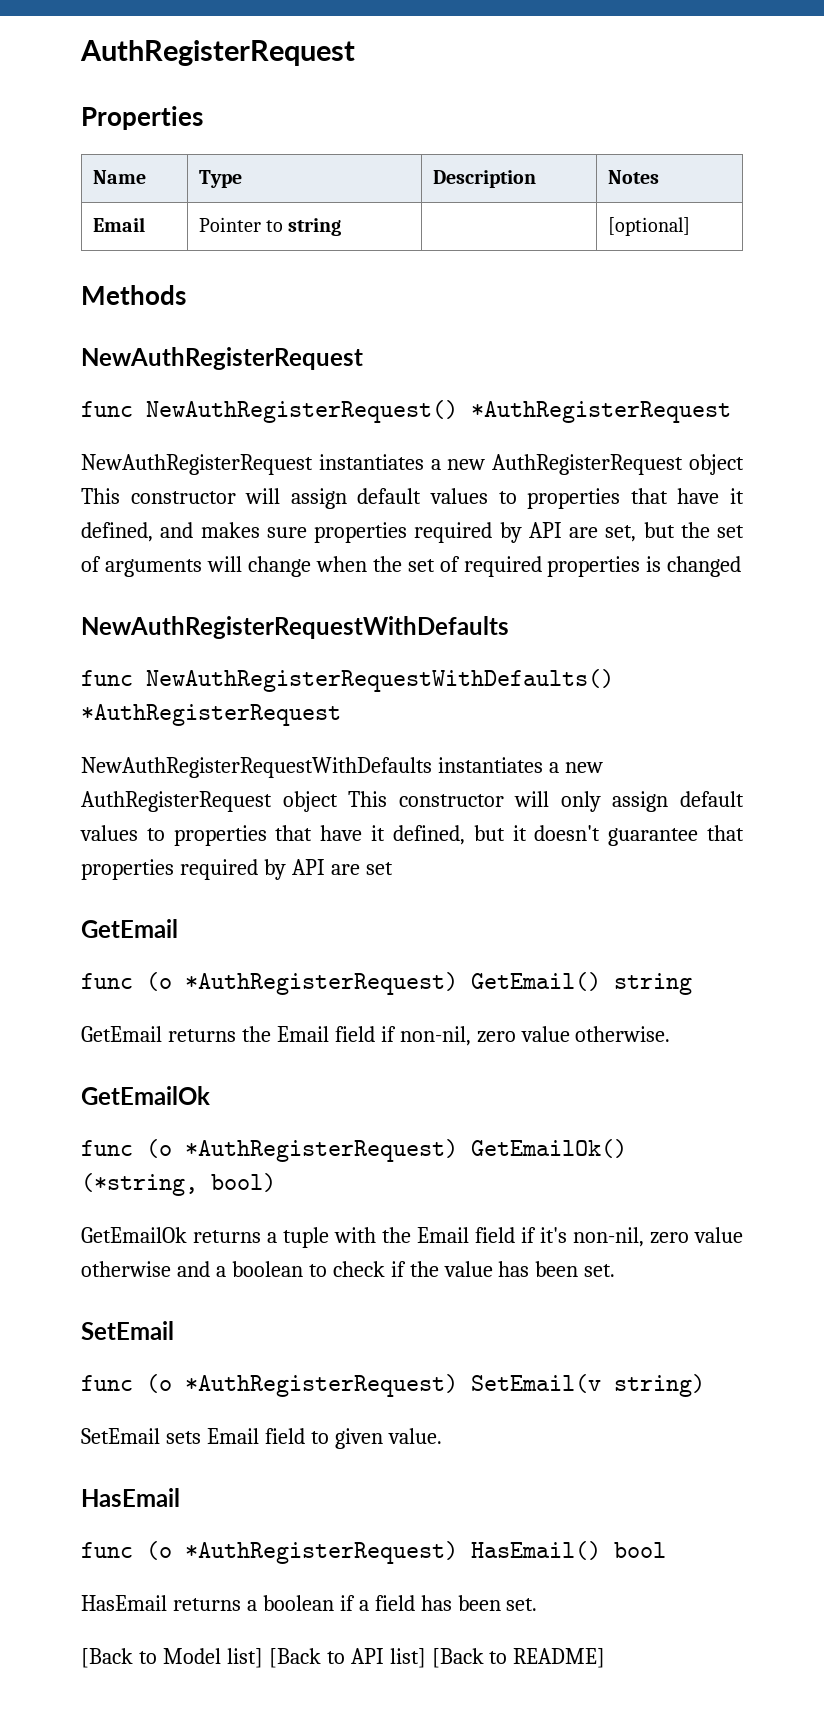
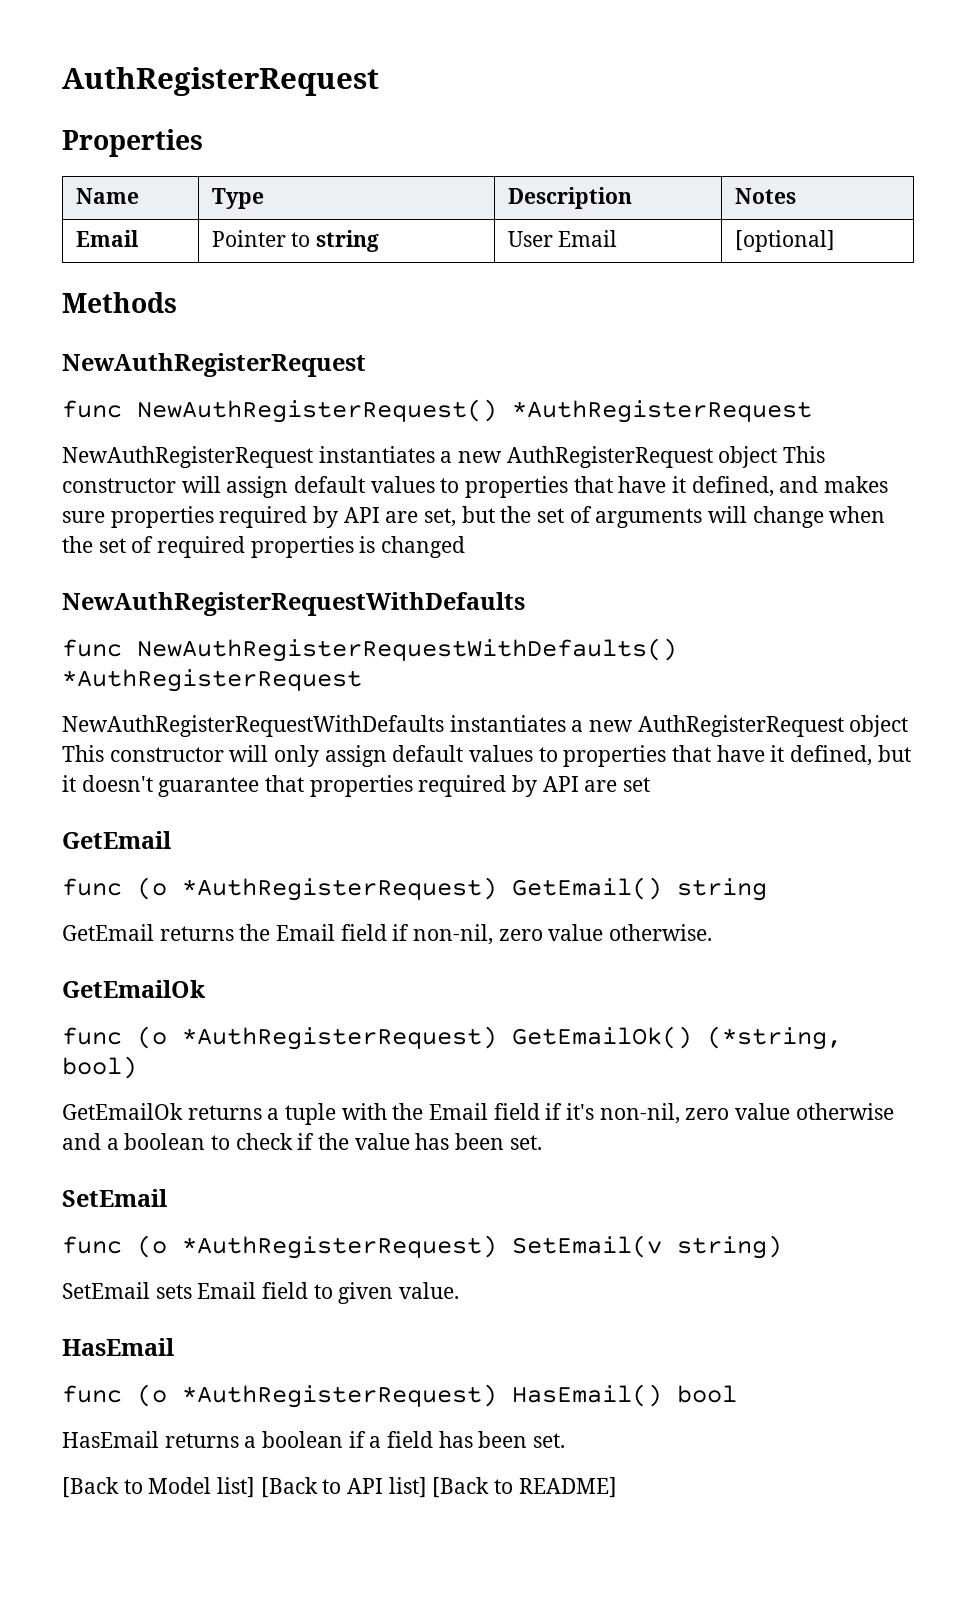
- Email | Pointer to string | | [optional]
+ Email | Pointer to string | User Email | [optional]

